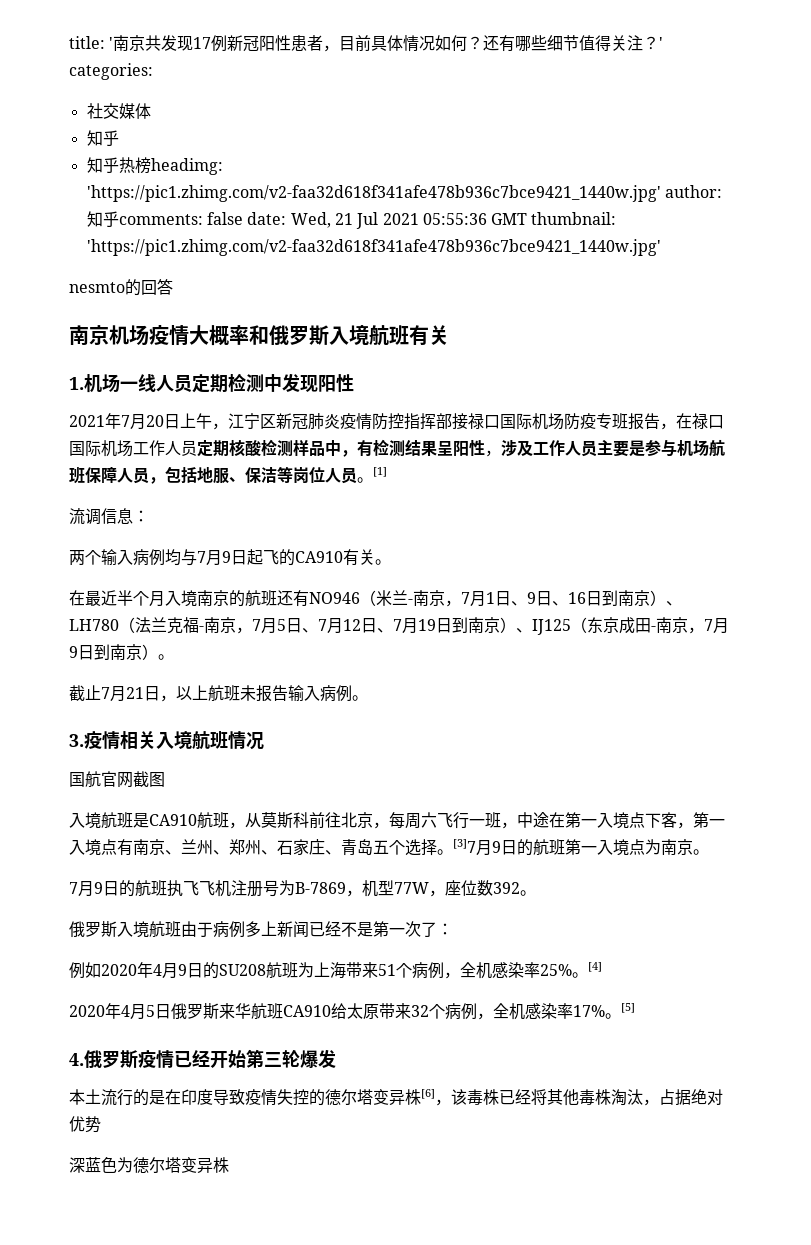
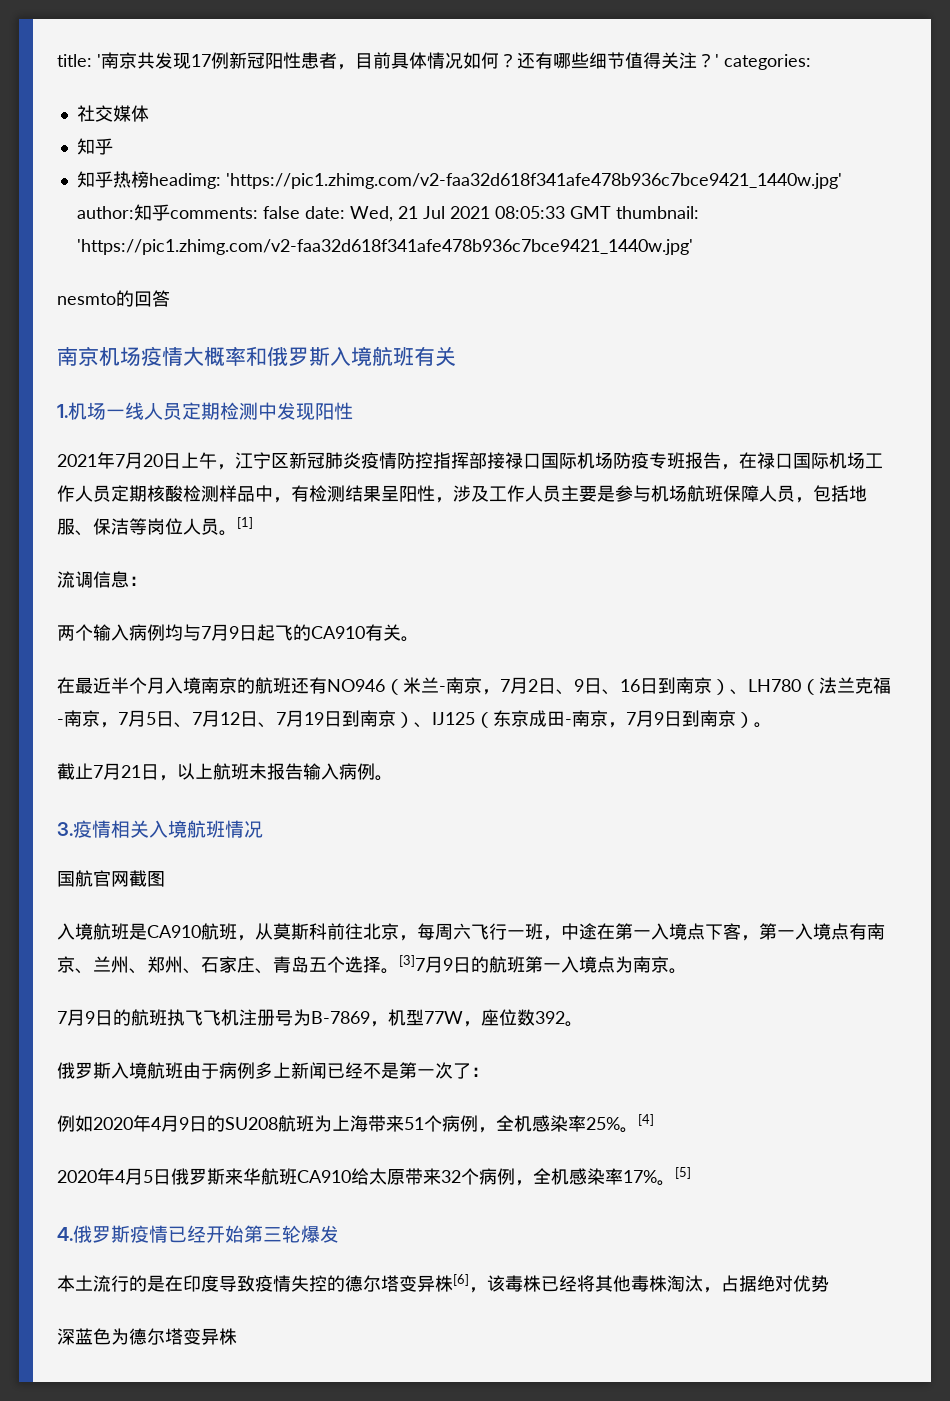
- 知乎热榜headimg: 'https://pic1.zhimg.com/v2-faa32d618f341afe478b936c7bce9421_1440w.jpg' author:知乎comments: false date: Wed, 21 Jul 2021 05:55:36 GMT thumbnail: 'https://pic1.zhimg.com/v2-faa32d618f341afe478b936c7bce9421_1440w.jpg'
+ 知乎热榜headimg: 'https://pic1.zhimg.com/v2-faa32d618f341afe478b936c7bce9421_1440w.jpg' author:知乎comments: false date: Wed, 21 Jul 2021 08:05:33 GMT thumbnail: 'https://pic1.zhimg.com/v2-faa32d618f341afe478b936c7bce9421_1440w.jpg'
- 在最近半个月入境南京的航班还有NO946（米兰-南京，7月1日、9日、16日到南京）、LH780（法兰克福-南京，7月5日、7月12日、7月19日到南京）、IJ125（东京成田-南京，7月9日到南京）。
+ 在最近半个月入境南京的航班还有NO946（米兰-南京，7月2日、9日、16日到南京）、LH780（法兰克福-南京，7月5日、7月12日、7月19日到南京）、IJ125（东京成田-南京，7月9日到南京）。

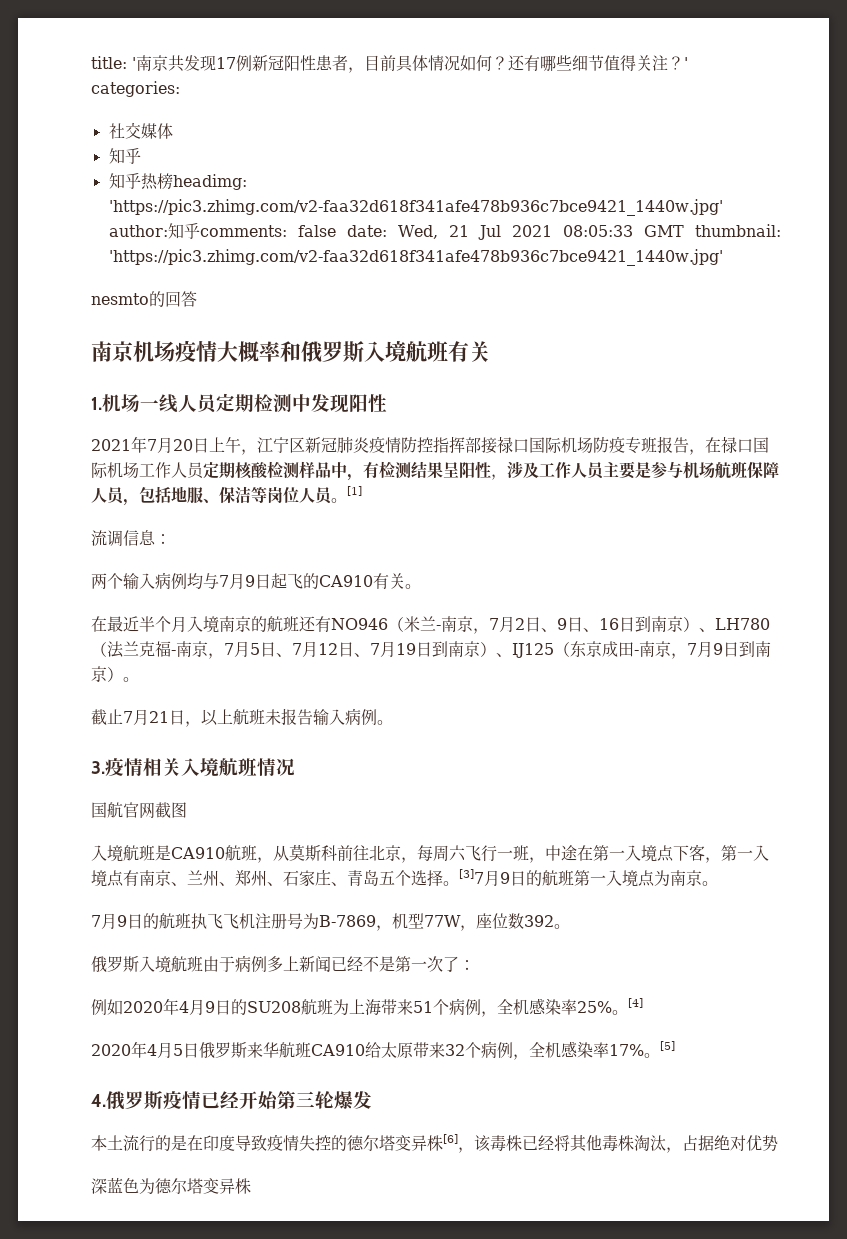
- 知乎热榜headimg: 'https://pic1.zhimg.com/v2-faa32d618f341afe478b936c7bce9421_1440w.jpg' author:知乎comments: false date: Wed, 21 Jul 2021 08:05:33 GMT thumbnail: 'https://pic1.zhimg.com/v2-faa32d618f341afe478b936c7bce9421_1440w.jpg'
+ 知乎热榜headimg: 'https://pic3.zhimg.com/v2-faa32d618f341afe478b936c7bce9421_1440w.jpg' author:知乎comments: false date: Wed, 21 Jul 2021 08:05:33 GMT thumbnail: 'https://pic3.zhimg.com/v2-faa32d618f341afe478b936c7bce9421_1440w.jpg'

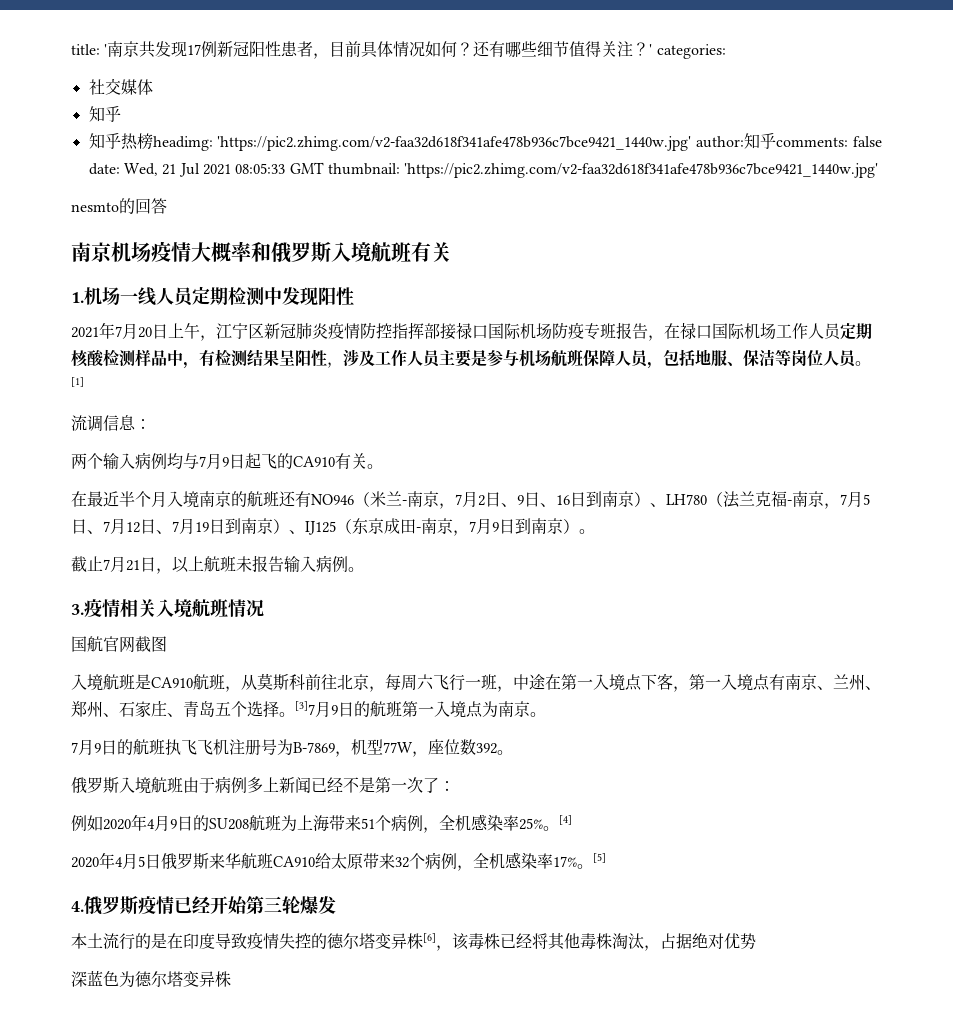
- 知乎热榜headimg: 'https://pic3.zhimg.com/v2-faa32d618f341afe478b936c7bce9421_1440w.jpg' author:知乎comments: false date: Wed, 21 Jul 2021 08:05:33 GMT thumbnail: 'https://pic3.zhimg.com/v2-faa32d618f341afe478b936c7bce9421_1440w.jpg'
+ 知乎热榜headimg: 'https://pic2.zhimg.com/v2-faa32d618f341afe478b936c7bce9421_1440w.jpg' author:知乎comments: false date: Wed, 21 Jul 2021 08:05:33 GMT thumbnail: 'https://pic2.zhimg.com/v2-faa32d618f341afe478b936c7bce9421_1440w.jpg'

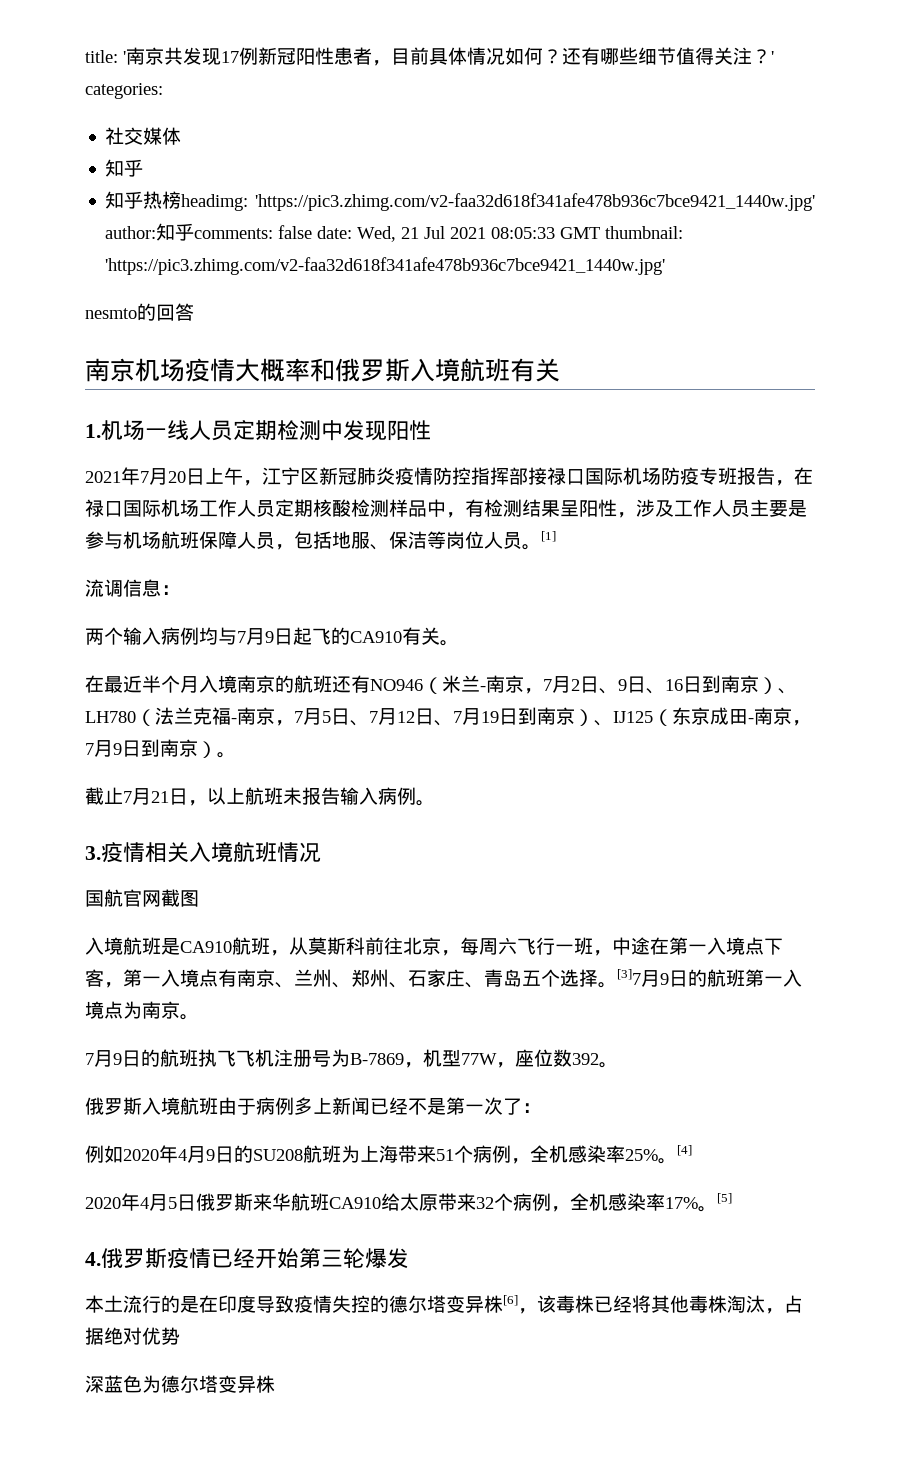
- 知乎热榜headimg: 'https://pic2.zhimg.com/v2-faa32d618f341afe478b936c7bce9421_1440w.jpg' author:知乎comments: false date: Wed, 21 Jul 2021 08:05:33 GMT thumbnail: 'https://pic2.zhimg.com/v2-faa32d618f341afe478b936c7bce9421_1440w.jpg'
+ 知乎热榜headimg: 'https://pic3.zhimg.com/v2-faa32d618f341afe478b936c7bce9421_1440w.jpg' author:知乎comments: false date: Wed, 21 Jul 2021 08:05:33 GMT thumbnail: 'https://pic3.zhimg.com/v2-faa32d618f341afe478b936c7bce9421_1440w.jpg'

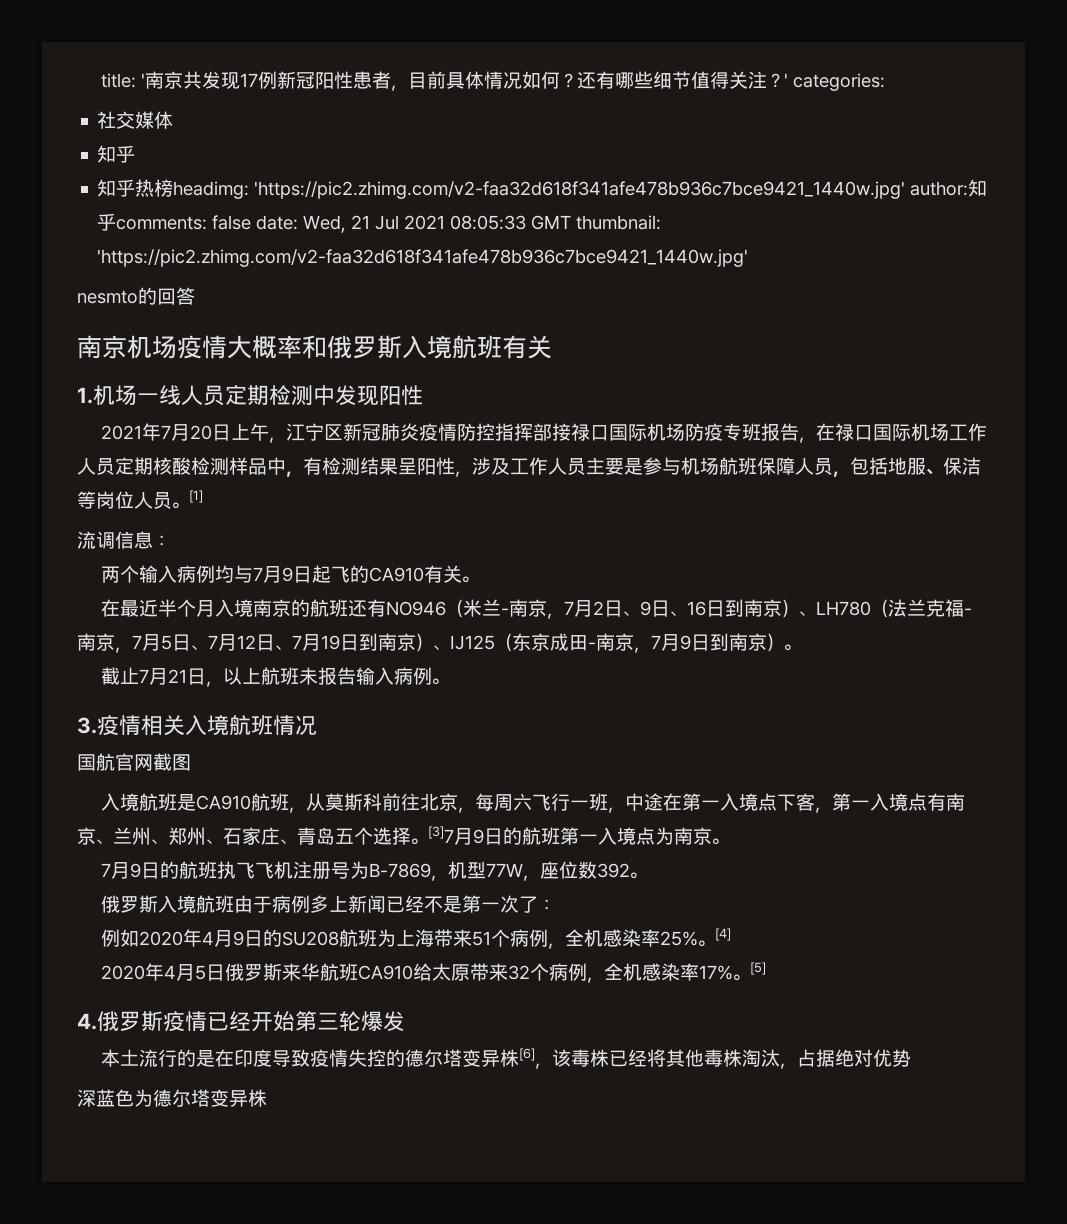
- 知乎热榜headimg: 'https://pic3.zhimg.com/v2-faa32d618f341afe478b936c7bce9421_1440w.jpg' author:知乎comments: false date: Wed, 21 Jul 2021 08:05:33 GMT thumbnail: 'https://pic3.zhimg.com/v2-faa32d618f341afe478b936c7bce9421_1440w.jpg'
+ 知乎热榜headimg: 'https://pic2.zhimg.com/v2-faa32d618f341afe478b936c7bce9421_1440w.jpg' author:知乎comments: false date: Wed, 21 Jul 2021 08:05:33 GMT thumbnail: 'https://pic2.zhimg.com/v2-faa32d618f341afe478b936c7bce9421_1440w.jpg'

